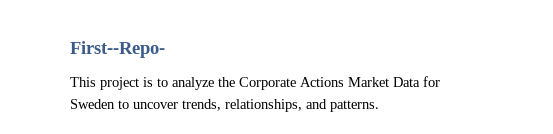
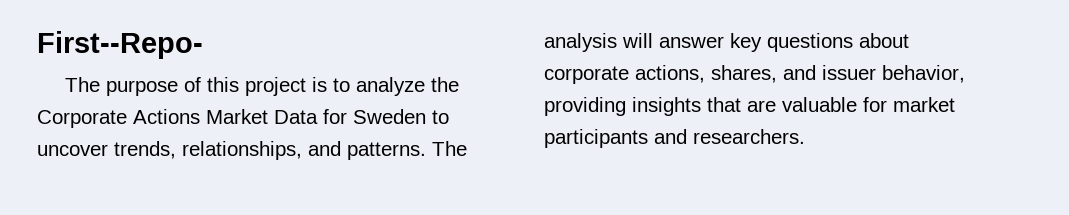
- This project is to analyze the Corporate Actions Market Data for Sweden to uncover trends, relationships, and patterns.
+ The purpose of this project is to analyze the Corporate Actions Market Data for Sweden to uncover trends, relationships, and patterns.
+ The analysis will answer key questions about corporate actions, shares, and issuer behavior, providing insights that are valuable for market participants and researchers.

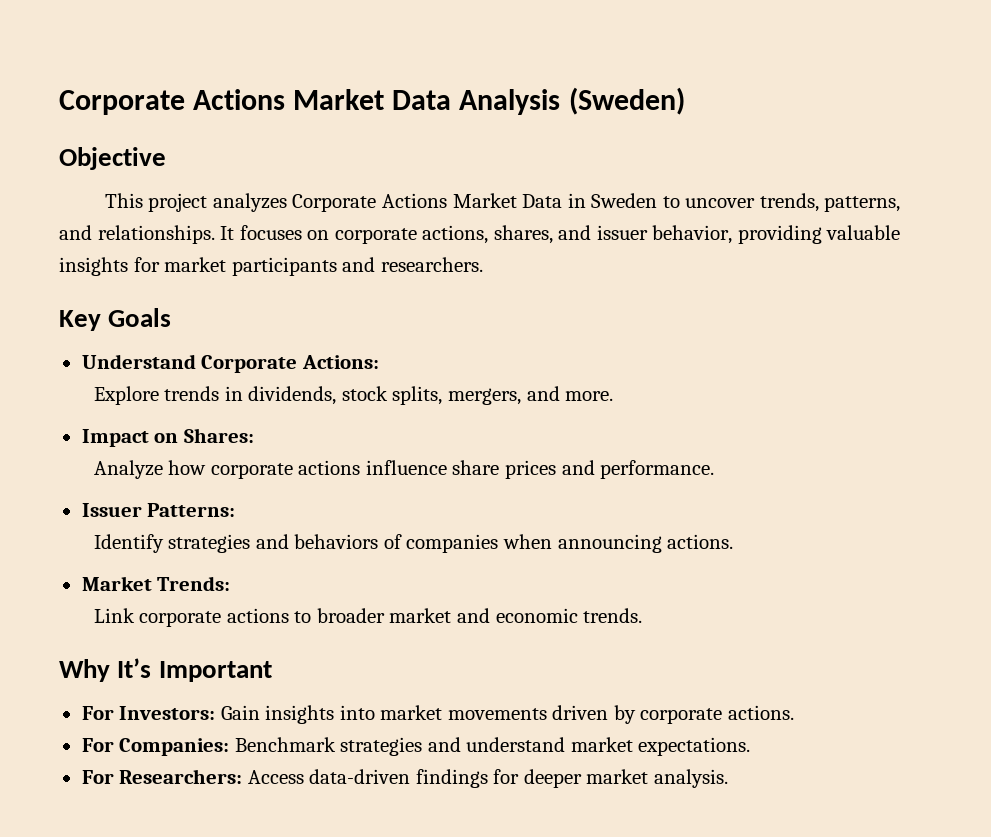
- First--Repo-
- The purpose of this project is to analyze the Corporate Actions Market Data for Sweden to uncover trends, relationships, and patterns. The analysis will answer key questions about corporate actions, shares, and issuer behavior, providing insights that are valuable for market participants and researchers.
+ Corporate Actions Market Data Analysis (Sweden)
+ Objective
+ This project analyzes Corporate Actions Market Data in Sweden to uncover trends, patterns, and relationships. It focuses on corporate actions, shares, and issuer behavior, providing valuable insights for market participants and researchers.
+ Key Goals
+ Understand Corporate Actions:
+ Explore trends in dividends, stock splits, mergers, and more.
+ Impact on Shares:
+ Analyze how corporate actions influence share prices and performance.
+ Issuer Patterns:
+ Identify strategies and behaviors of companies when announcing actions.
+ Market Trends:
+ Link corporate actions to broader market and economic trends.
+ Why It’s Important
+ For Investors: Gain insights into market movements driven by corporate actions.
+ For Companies: Benchmark strategies and understand market expectations.
+ For Researchers: Access data-driven findings for deeper market analysis.

